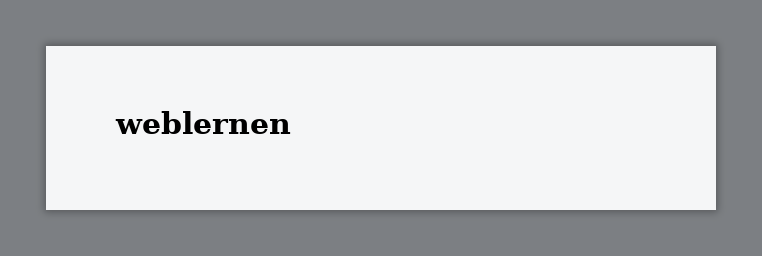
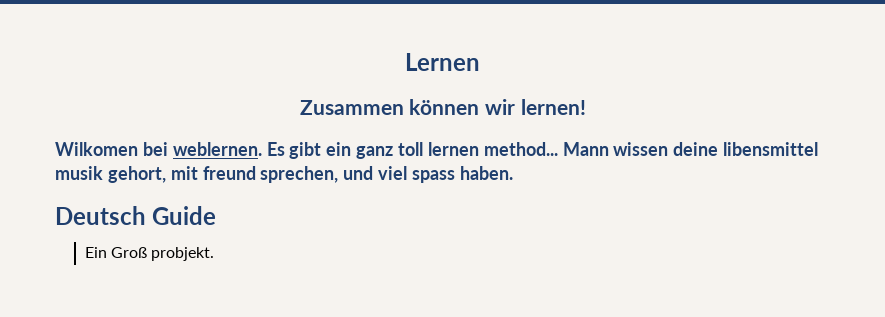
- weblernen
+ Lernen
+ Zusammen können wir lernen!
+ Wilkomen bei weblernen. Es gibt ein ganz toll lernen method... Mann wissen deine libensmittel musik gehort, mit freund sprechen, und viel spass haben.
+ Deutsch Guide
+ Ein Groß probjekt.

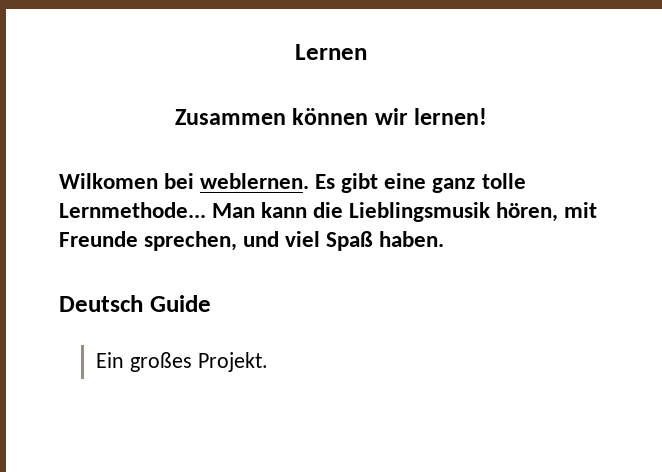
- Es gibt ein ganz toll lernen method... Mann wissen deine libensmittel musik gehort, mit freund sprechen, und viel spass haben.
+ Es gibt eine ganz tolle Lernmethode... Man kann die Lieblingsmusik hören, mit Freunde sprechen, und viel Spaß haben.
- Ein Groß probjekt.
+ Ein großes Projekt.

